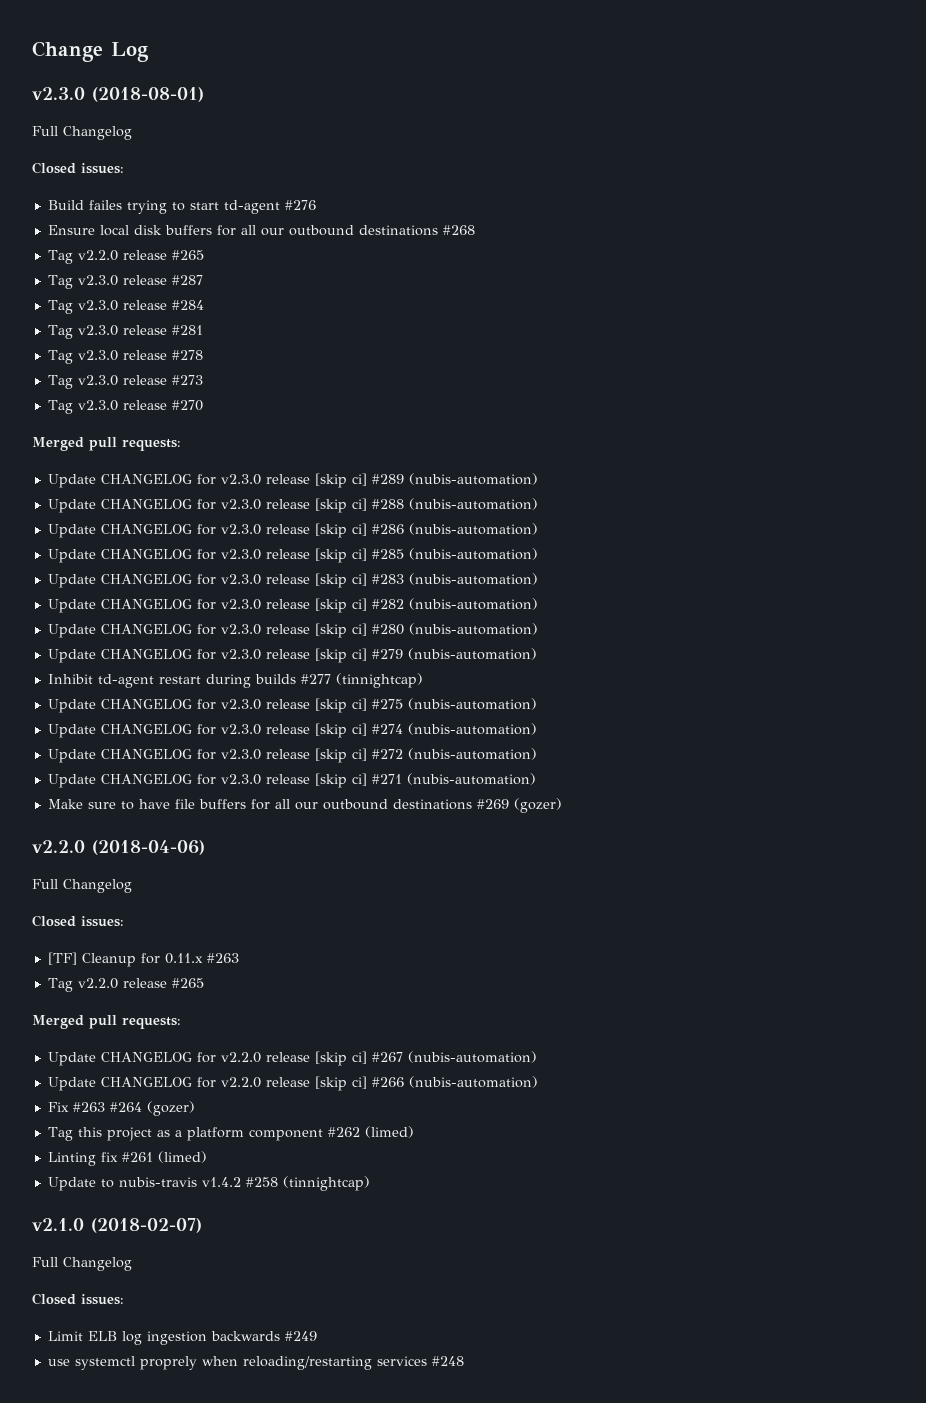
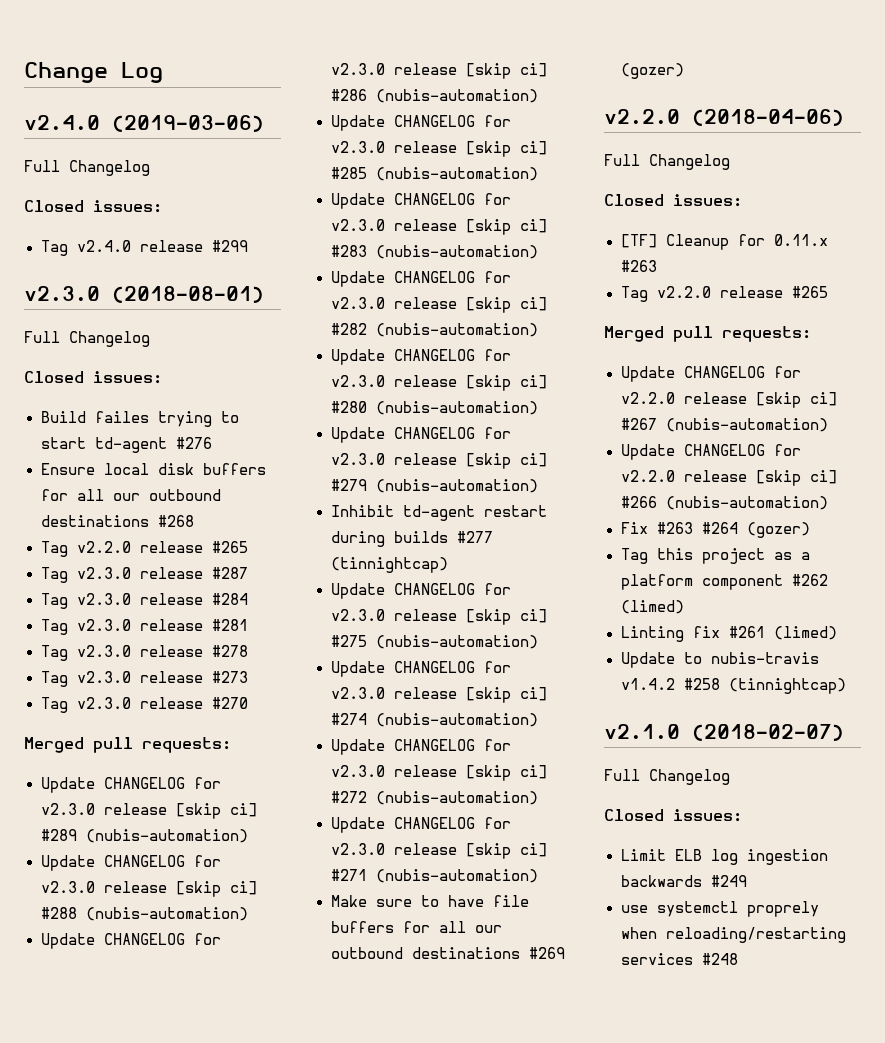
+ v2.4.0 (2019-03-06)
+ Full Changelog
+ Closed issues:
+ Tag v2.4.0 release #299

